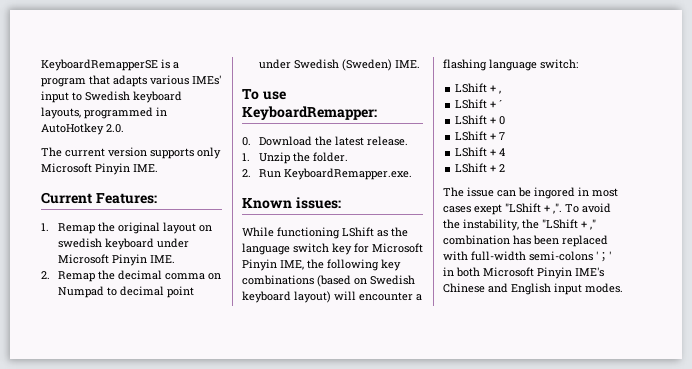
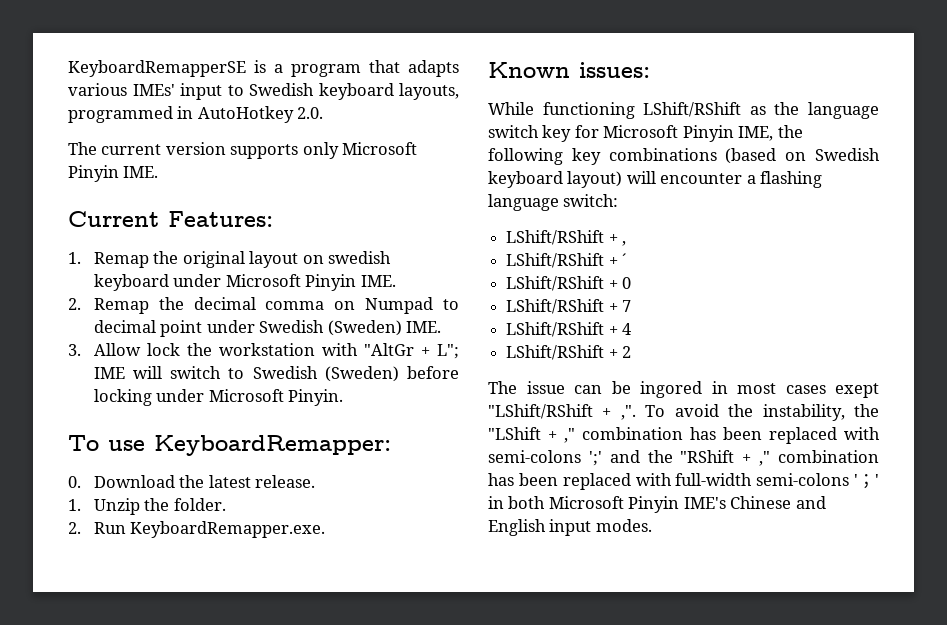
+ 3. Allow lock the workstation with "AltGr + L"; IME will switch to Swedish (Sweden) before locking under Microsoft Pinyin.
- While functioning LShift as the language switch key for Microsoft Pinyin IME, the following key combinations (based on Swedish keyboard layout) will encounter a flashing language switch:
+ While functioning LShift/RShift as the language switch key for Microsoft Pinyin IME, the following key combinations (based on Swedish keyboard layout) will encounter a flashing language switch:
- LShift + ,
+ LShift/RShift + ,
- LShift + ´
+ LShift/RShift + ´
- LShift + 0
+ LShift/RShift + 0
- LShift + 7
+ LShift/RShift + 7
- LShift + 4
+ LShift/RShift + 4
- LShift + 2
+ LShift/RShift + 2
- The issue can be ingored in most cases exept "LShift + ,".
+ The issue can be ingored in most cases exept "LShift/RShift + ,".
- To avoid the instability, the "LShift + ," combination has been replaced with full-width semi-colons '；' in both Microsoft Pinyin IME's Chinese and English input modes.
+ To avoid the instability, the "LShift + ," combination has been replaced with semi-colons ';' and the "RShift + ," combination has been replaced with full-width semi-colons '；' in both Microsoft Pinyin IME's Chinese and English input modes.

